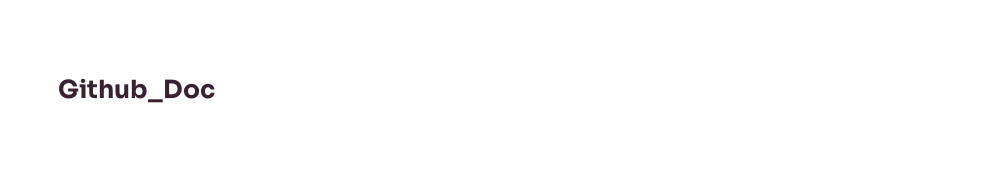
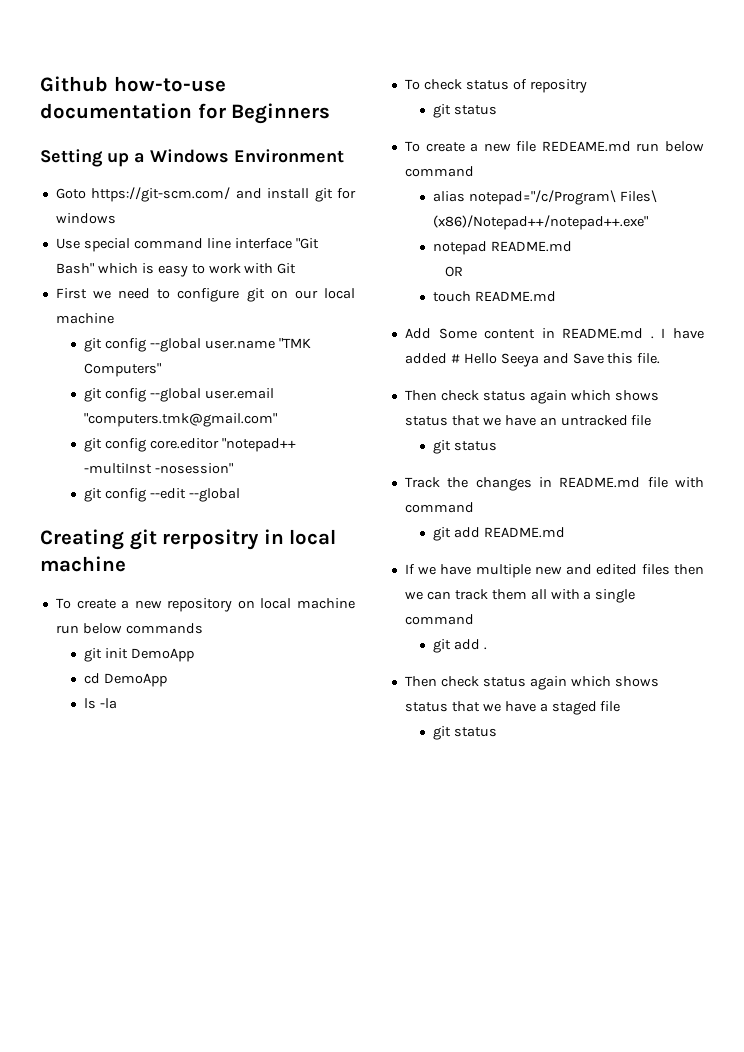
- Github_Doc
+ Github how-to-use documentation for Beginners
+ Setting up a Windows Environment
+ Goto https://git-scm.com/ and install git for windows
+ Use special command line interface "Git Bash" which is easy to work with Git
+ First we need to configure git on our local machine
+ git config --global user.name "TMK Computers"
+ git config --global user.email "computers.tmk@gmail.com"
+ git config core.editor "notepad++ -multiInst -nosession"
+ git config --edit --global
+ Creating git rerpositry in local machine
+ To create a new repository on local machine run below commands
+ git init DemoApp
+ cd DemoApp
+ ls -la
+ To check status of repositry
+ git status
+ To create a new file REDEAME.md run below command
+ alias notepad="/c/Program\ Files\ (x86)/Notepad++/notepad++.exe"
+ notepad README.md
+ OR
+ touch README.md
+ Add Some content in README.md . I have added # Hello Seeya and Save this file.
+ Then check status again which shows status that we have an untracked file
+ git status
+ Track the changes in README.md file with command
+ git add README.md
+ If we have multiple new and edited files then we can track them all with a single command
+ git add .
+ Then check status again which shows status that we have a staged file
+ git status

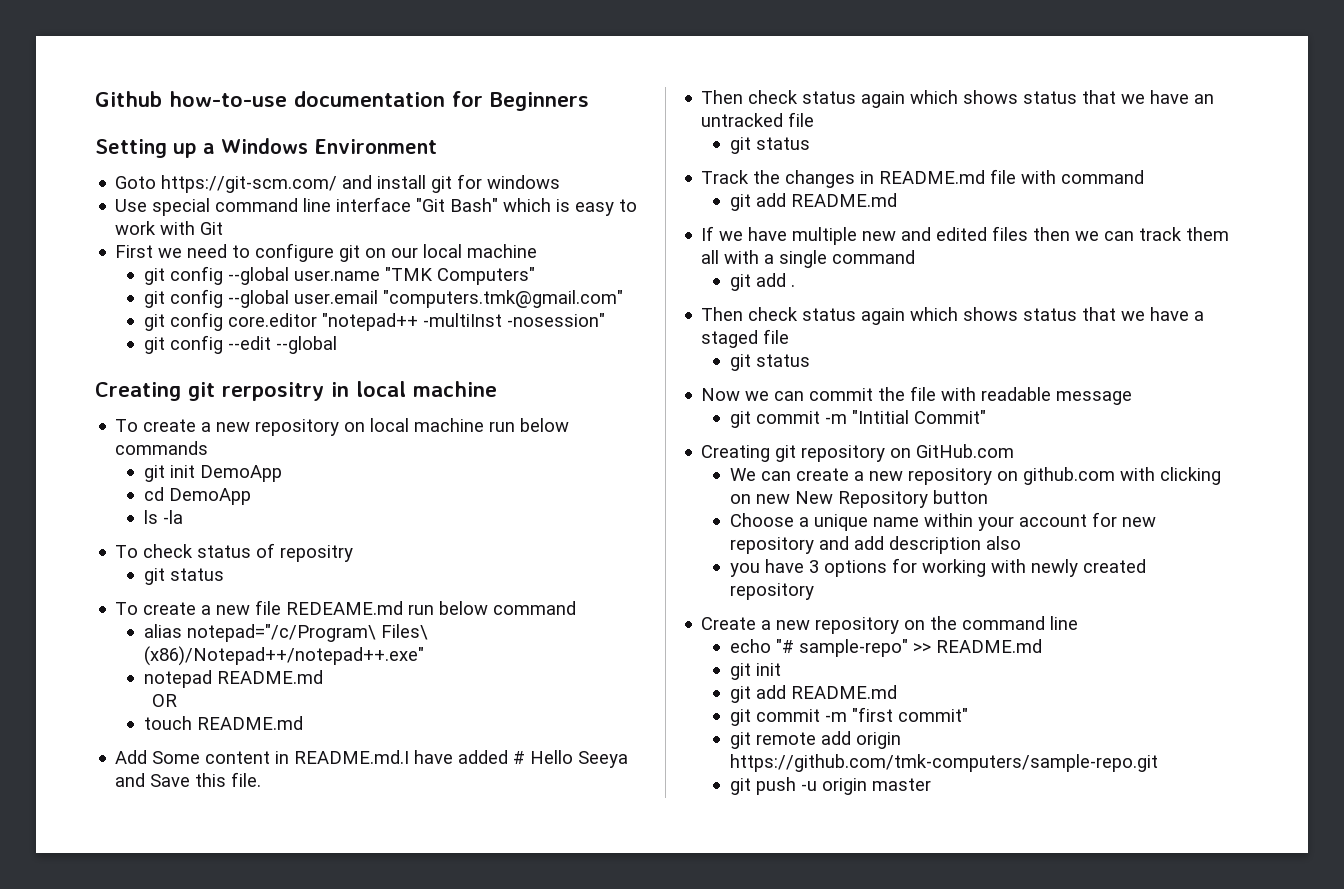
- Add Some content in README.md . I have added # Hello Seeya and Save this file.
+ Add Some content in README.md.I have added # Hello Seeya and Save this file.
+ Now we can commit the file with readable message
+ git commit -m "Intitial Commit"
+ Creating git repository on GitHub.com
+ We can create a new repository on github.com with clicking on new New Repository button
+ Choose a unique name within your account for new repository and add description also
+ you have 3 options for working with newly created repository
+ Create a new repository on the command line
+ echo "# sample-repo" >> README.md
+ git init
+ git add README.md
+ git commit -m "first commit"
+ git remote add origin https://github.com/tmk-computers/sample-repo.git
+ git push -u origin master

